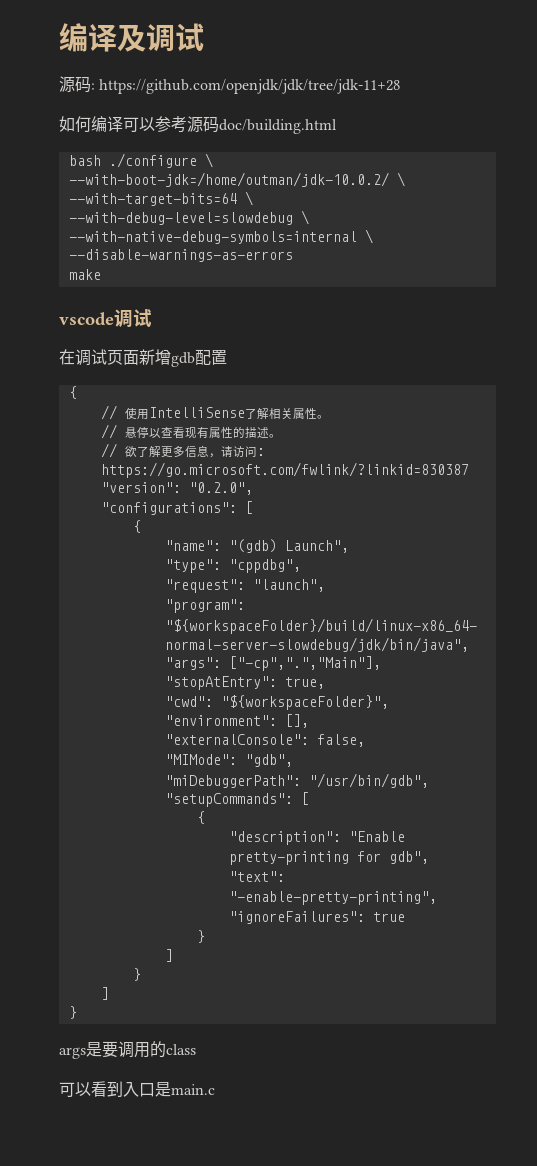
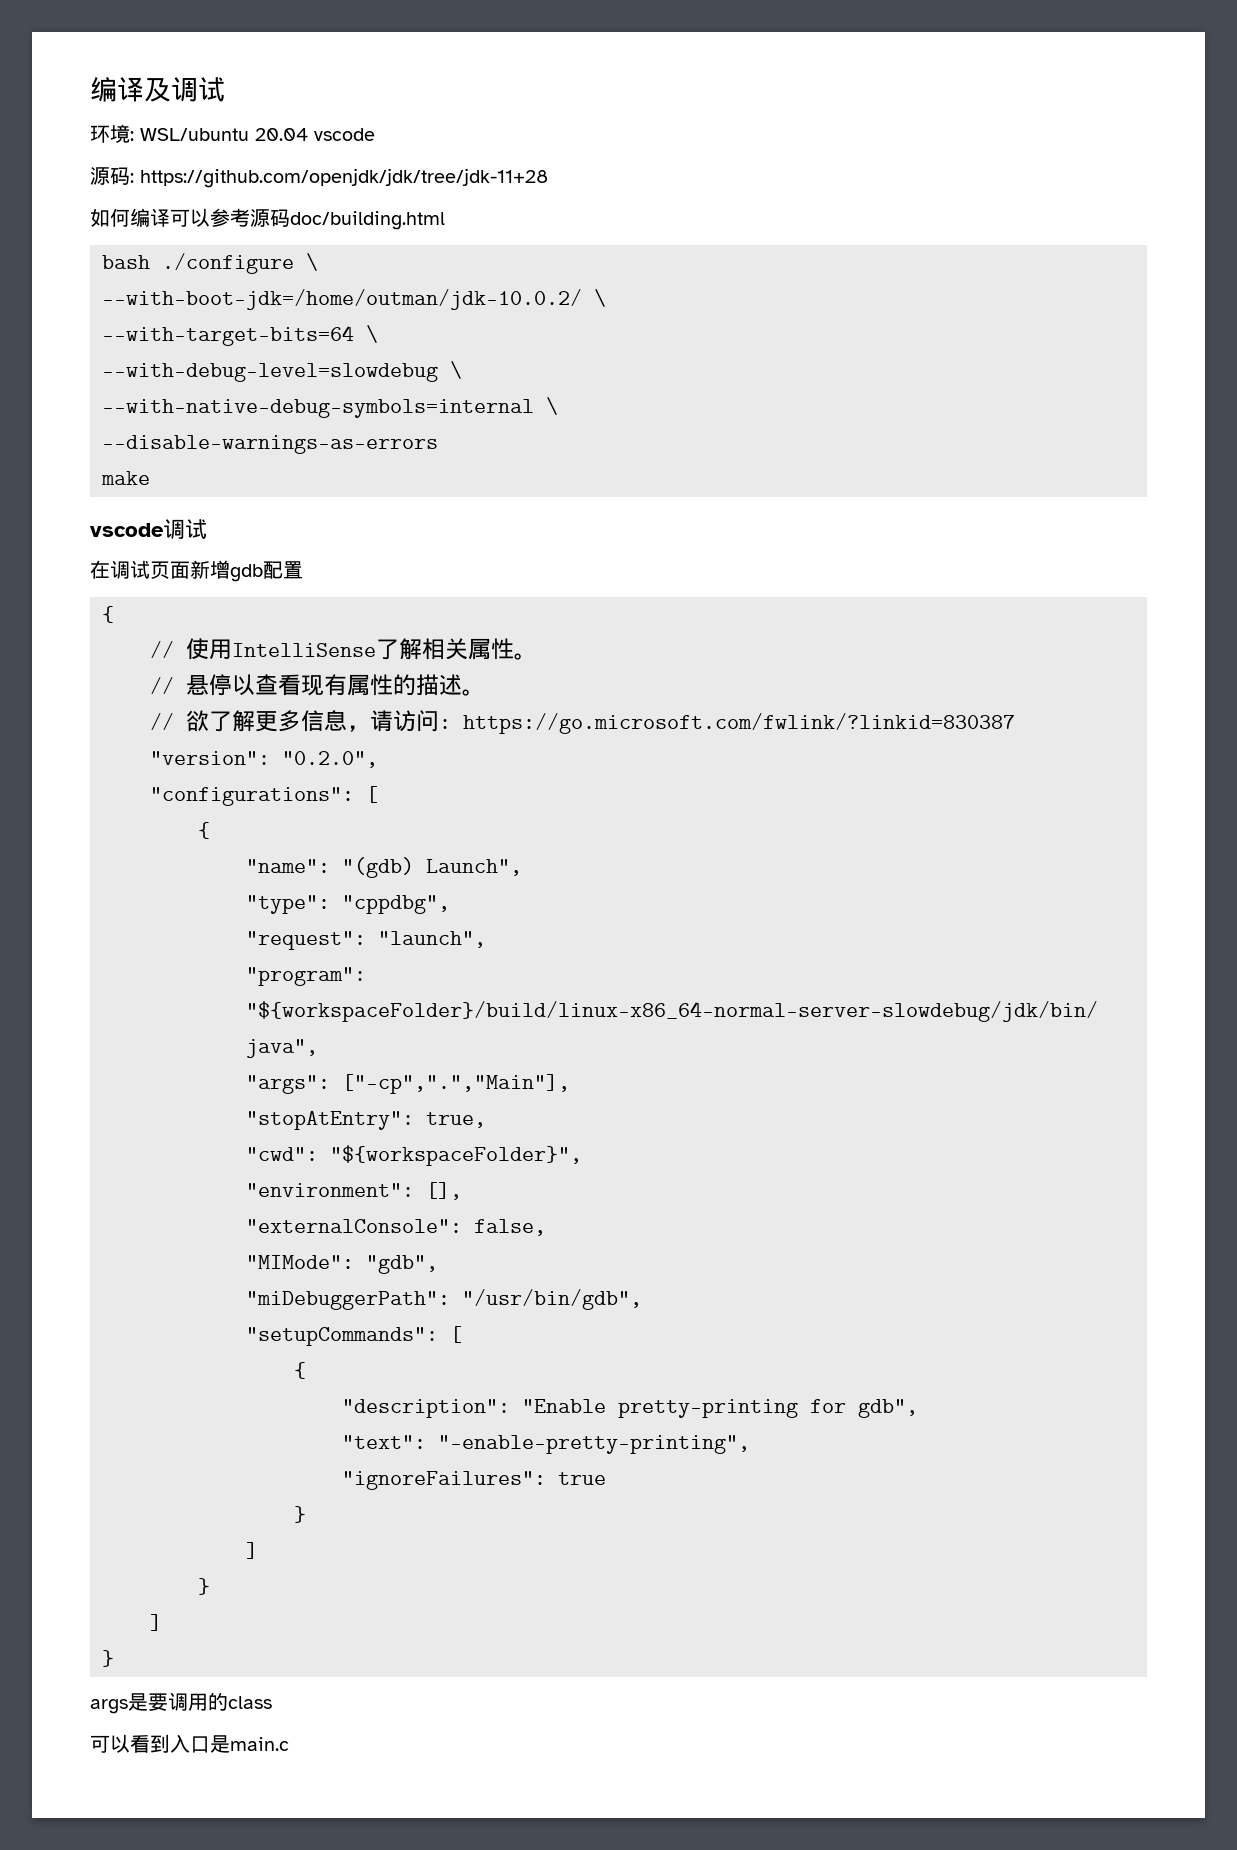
+ 环境: WSL/ubuntu 20.04 vscode

